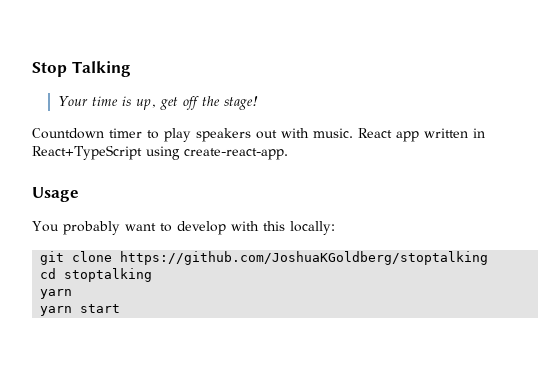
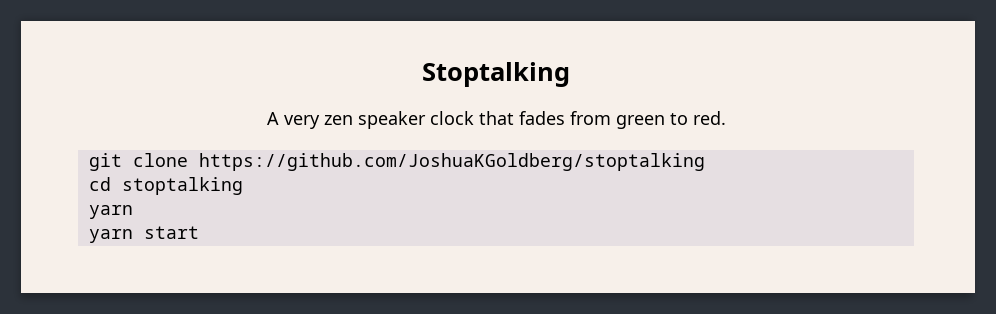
- Stop Talking
- Your time is up, get off the stage!
- Countdown timer to play speakers out with music. React app written in React+TypeScript using create-react-app.
- Usage
- You probably want to develop with this locally:
+ Stoptalking
+ A very zen speaker clock that fades from green to red.

